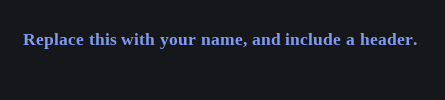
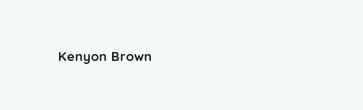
- Replace this with your name, and include a header.
+ Kenyon Brown

